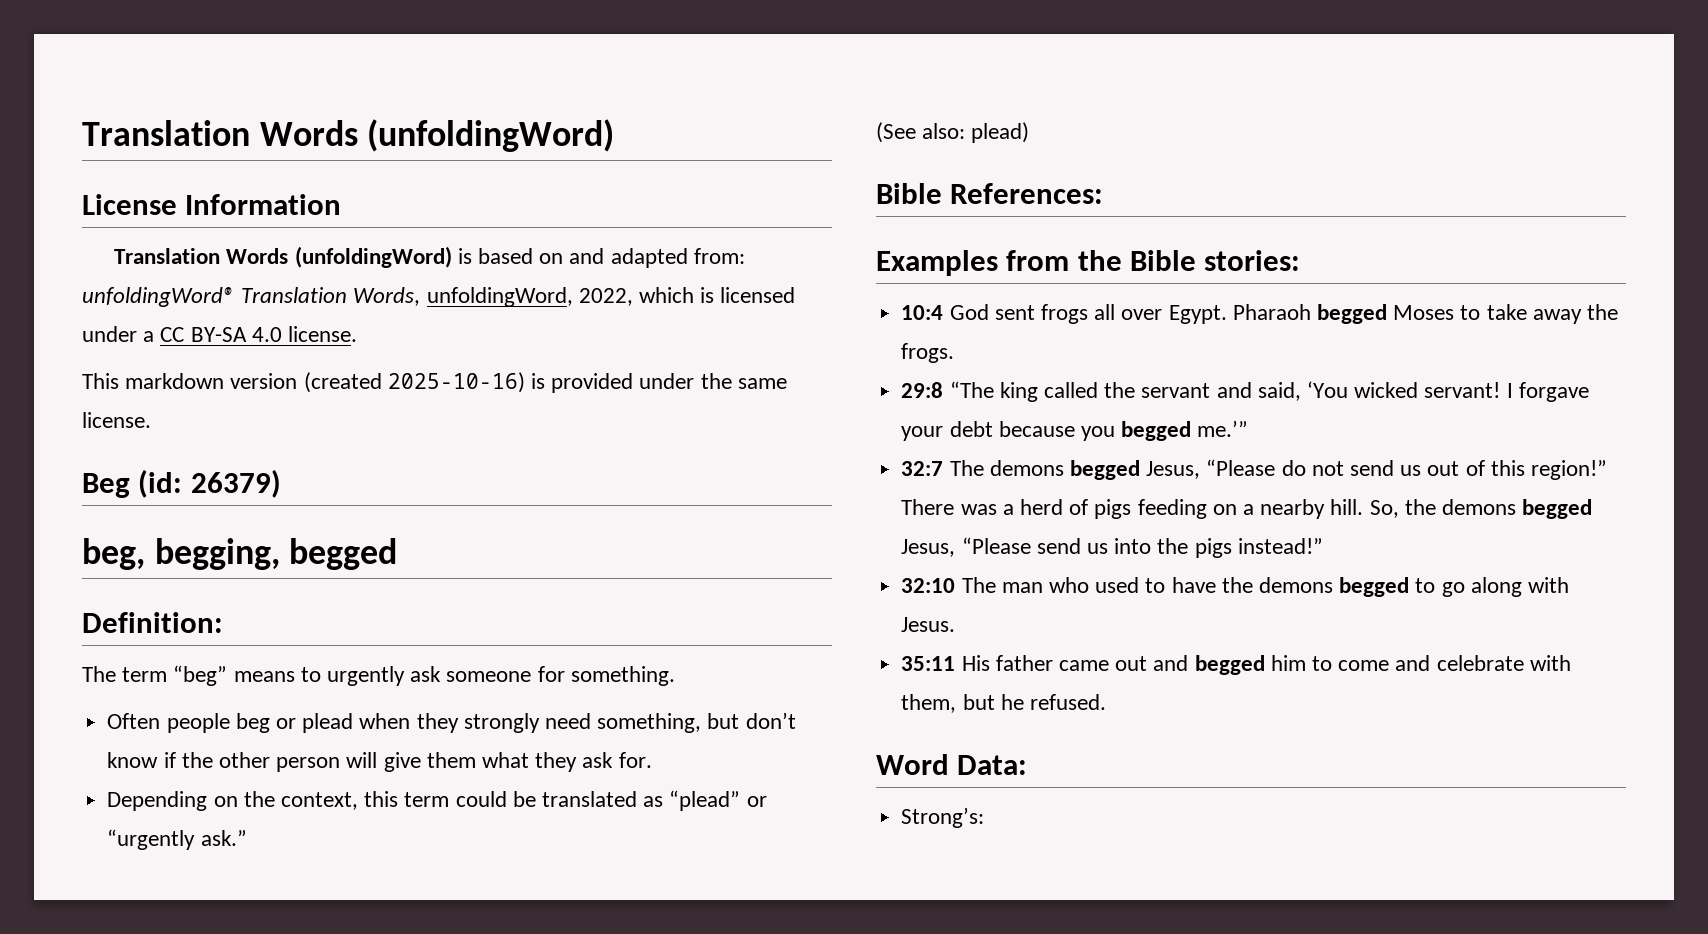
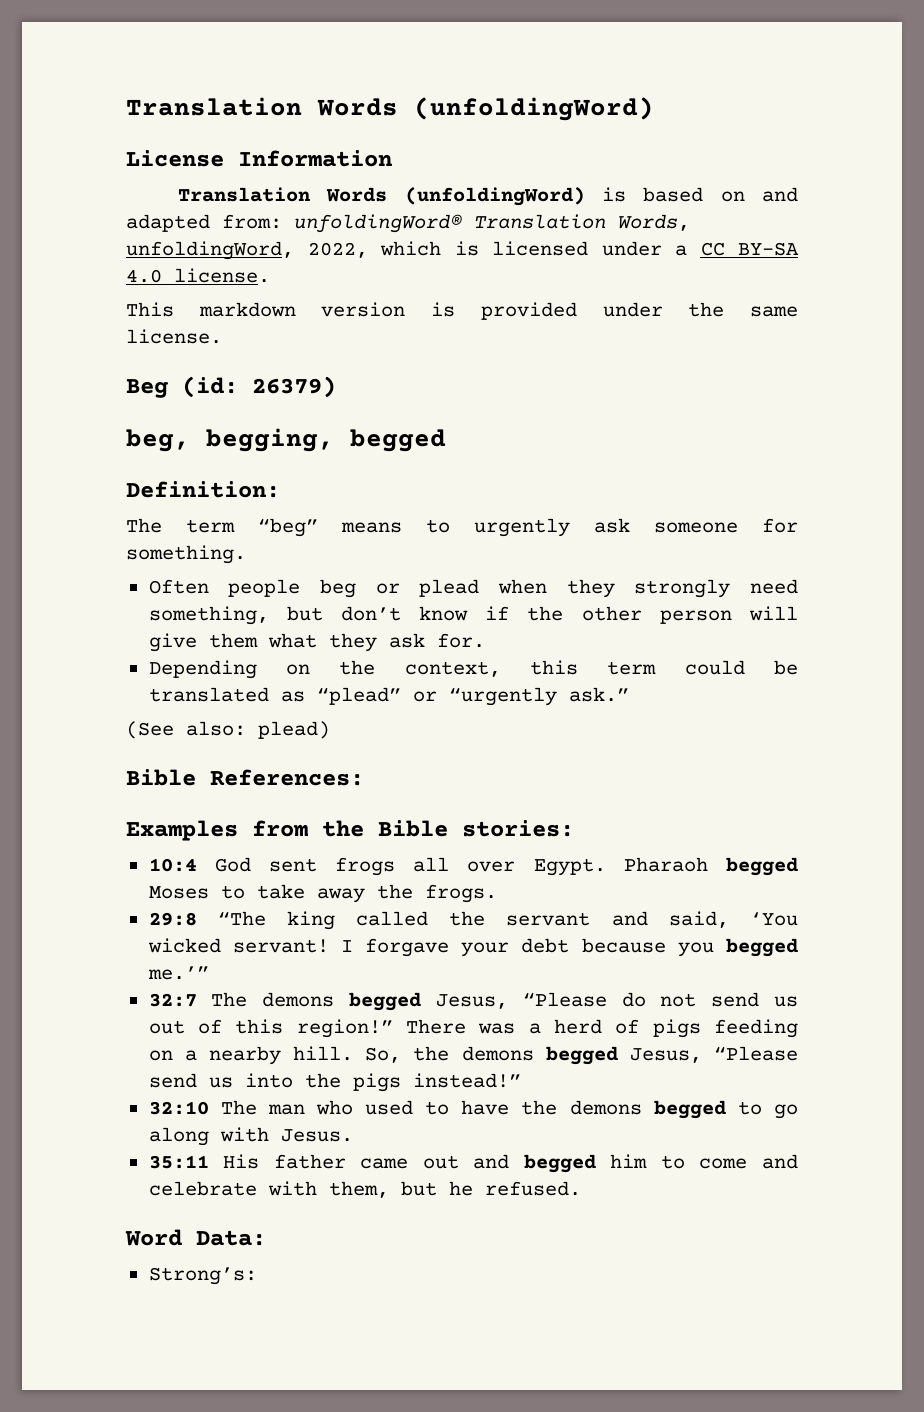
- This markdown version (created 2025-10-16) is provided under the same license.
+ This markdown version is provided under the same license.

